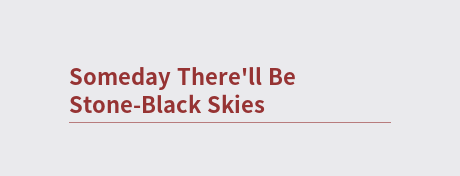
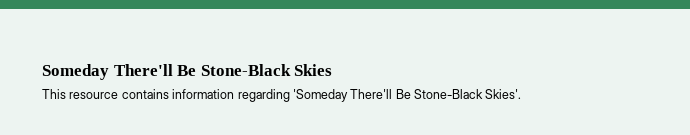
+ This resource contains information regarding 'Someday There'll Be Stone-Black Skies'.

